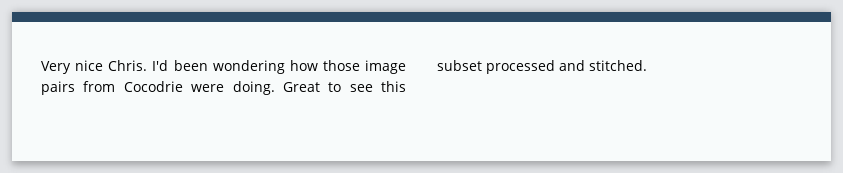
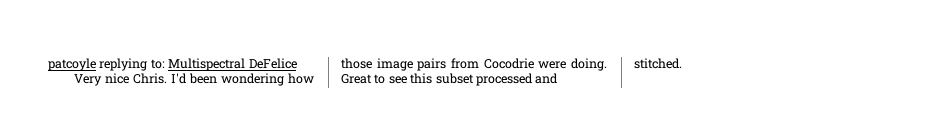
+ patcoyle replying to: Multispectral DeFelice

